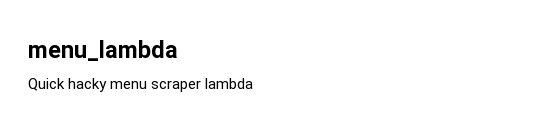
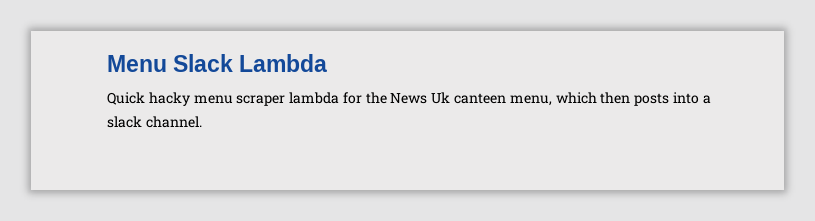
- menu_lambda
+ Menu Slack Lambda
- Quick hacky menu scraper lambda
+ Quick hacky menu scraper lambda for the News Uk canteen menu, which then posts into a slack channel.

